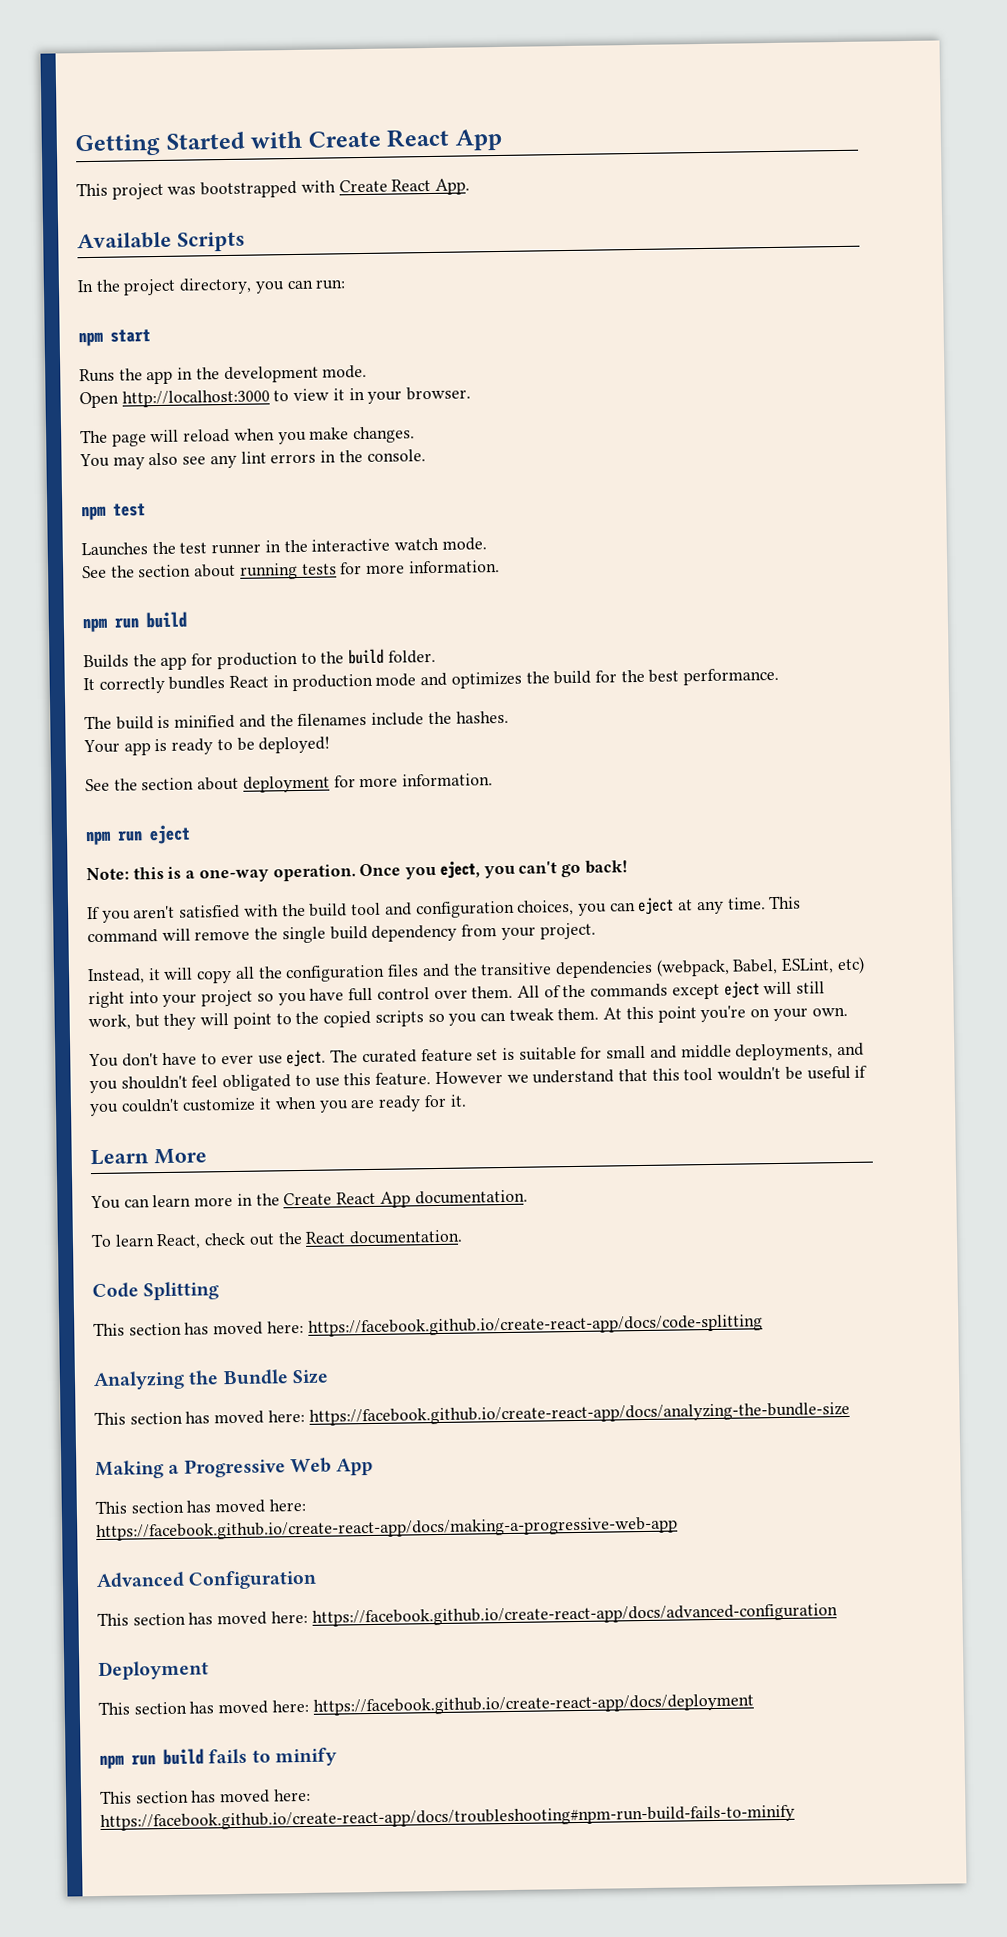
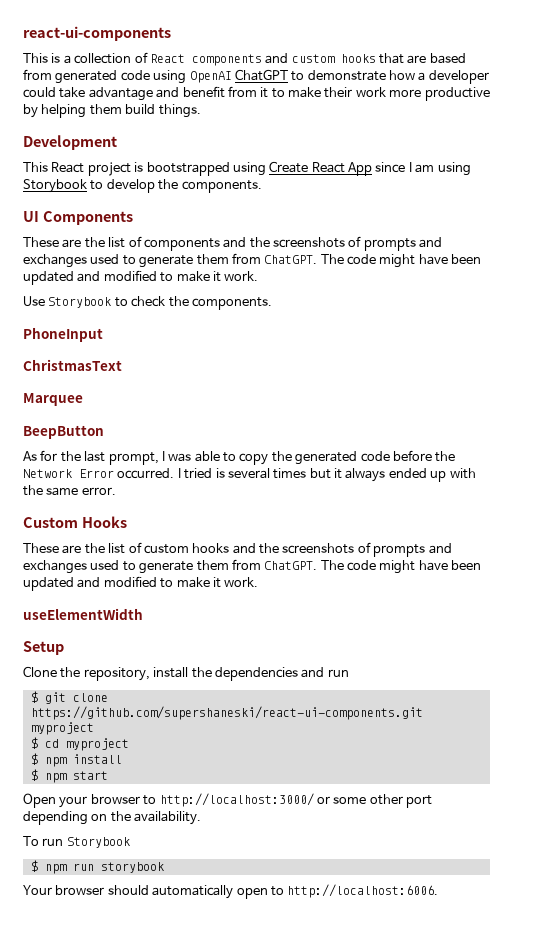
- Getting Started with Create React App
- This project was bootstrapped with Create React App.
- Available Scripts
- In the project directory, you can run:
- npm start
- Runs the app in the development mode.
- Open http://localhost:3000 to view it in your browser.
- The page will reload when you make changes.
- You may also see any lint errors in the console.
- npm test
- Launches the test runner in the interactive watch mode.
- See the section about running tests for more information.
- npm run build
- Builds the app for production to the build folder.
- It correctly bundles React in production mode and optimizes the build for the best performance.
- The build is minified and the filenames include the hashes.
- Your app is ready to be deployed!
- See the section about deployment for more information.
- npm run eject
- Note: this is a one-way operation. Once you eject, you can't go back!
- If you aren't satisfied with the build tool and configuration choices, you can eject at any time. This command will remove the single build dependency from your project.
- Instead, it will copy all the configuration files and the transitive dependencies (webpack, Babel, ESLint, etc) right into your project so you have full control over them. All of the commands except eject will still work, but they will point to the copied scripts so you can tweak them. At this point you're on your own.
- You don't have to ever use eject. The curated feature set is suitable for small and middle deployments, and you shouldn't feel obligated to use this feature. However we understand that this tool wouldn't be useful if you couldn't customize it when you are ready for it.
- Learn More
- You can learn more in the Create React App documentation.
- To learn React, check out the React documentation.
- Code Splitting
- This section has moved here: https://facebook.github.io/create-react-app/docs/code-splitting
- Analyzing the Bundle Size
- This section has moved here: https://facebook.github.io/create-react-app/docs/analyzing-the-bundle-size
- Making a Progressive Web App
- This section has moved here: https://facebook.github.io/create-react-app/docs/making-a-progressive-web-app
- Advanced Configuration
- This section has moved here: https://facebook.github.io/create-react-app/docs/advanced-configuration
- Deployment
- This section has moved here: https://facebook.github.io/create-react-app/docs/deployment
- npm run build fails to minify
- This section has moved here: https://facebook.github.io/create-react-app/docs/troubleshooting#npm-run-build-fails-to-minify
+ react-ui-components
+ This is a collection of React components and custom hooks that are based from generated code using OpenAI ChatGPT to demonstrate how a developer could take advantage and benefit from it to make their work more productive by helping them build things.
+ Development
+ This React project is bootstrapped using Create React App since I am using Storybook to develop the components.
+ UI Components
+ These are the list of components and the screenshots of prompts and exchanges used to generate them from ChatGPT. The code might have been updated and modified to make it work.
+ Use Storybook to check the components.
+ PhoneInput
+ ChristmasText
+ Marquee
+ BeepButton
+ As for the last prompt, I was able to copy the generated code before the Network Error occurred. I tried is several times but it always ended up with the same error.
+ Custom Hooks
+ These are the list of custom hooks and the screenshots of prompts and exchanges used to generate them from ChatGPT. The code might have been updated and modified to make it work.
+ useElementWidth
+ Setup
+ Clone the repository, install the dependencies and run
+ $ git clone https://github.com/supershaneski/react-ui-components.git myproject
+ $ cd myproject
+ $ npm install
+ $ npm start
+ Open your browser to http://localhost:3000/ or some other port depending on the availability.
+ To run Storybook
+ $ npm run storybook
+ Your browser should automatically open to http://localhost:6006.

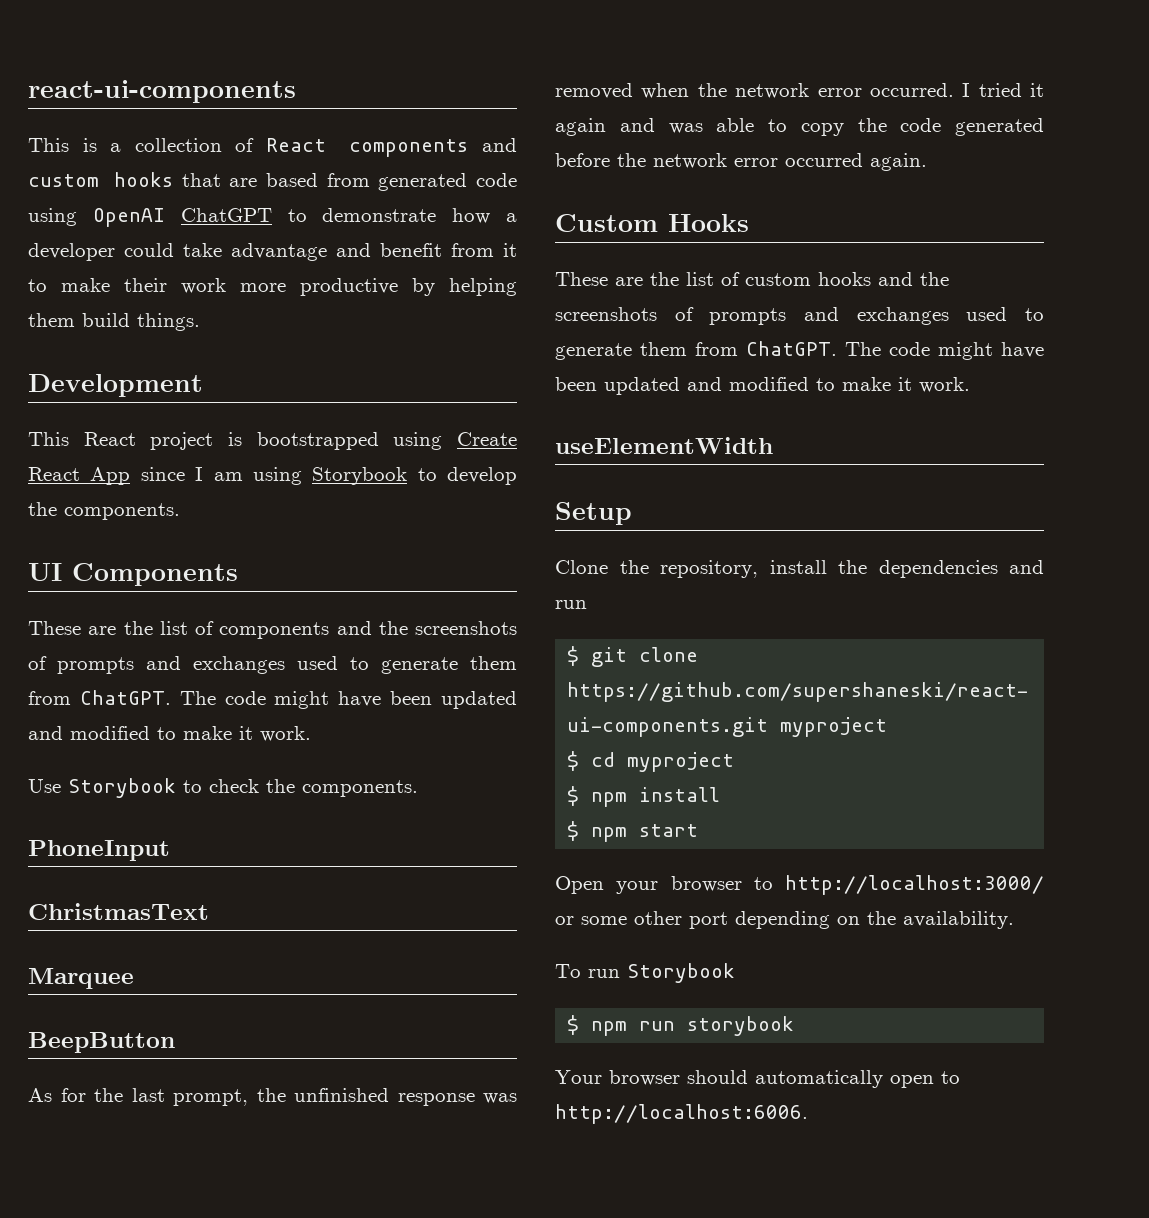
- As for the last prompt, I was able to copy the generated code before the Network Error occurred. I tried is several times but it always ended up with the same error.
+ As for the last prompt, the unfinished response was removed when the network error occurred. I tried it again and was able to copy the code generated before the network error occurred again.

